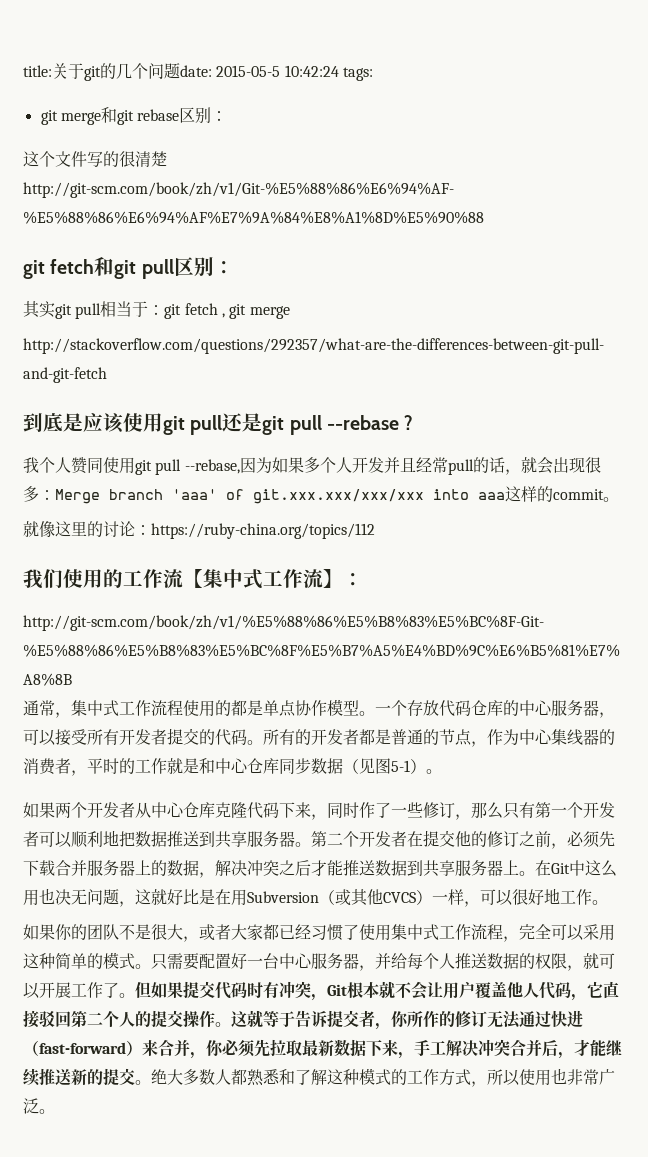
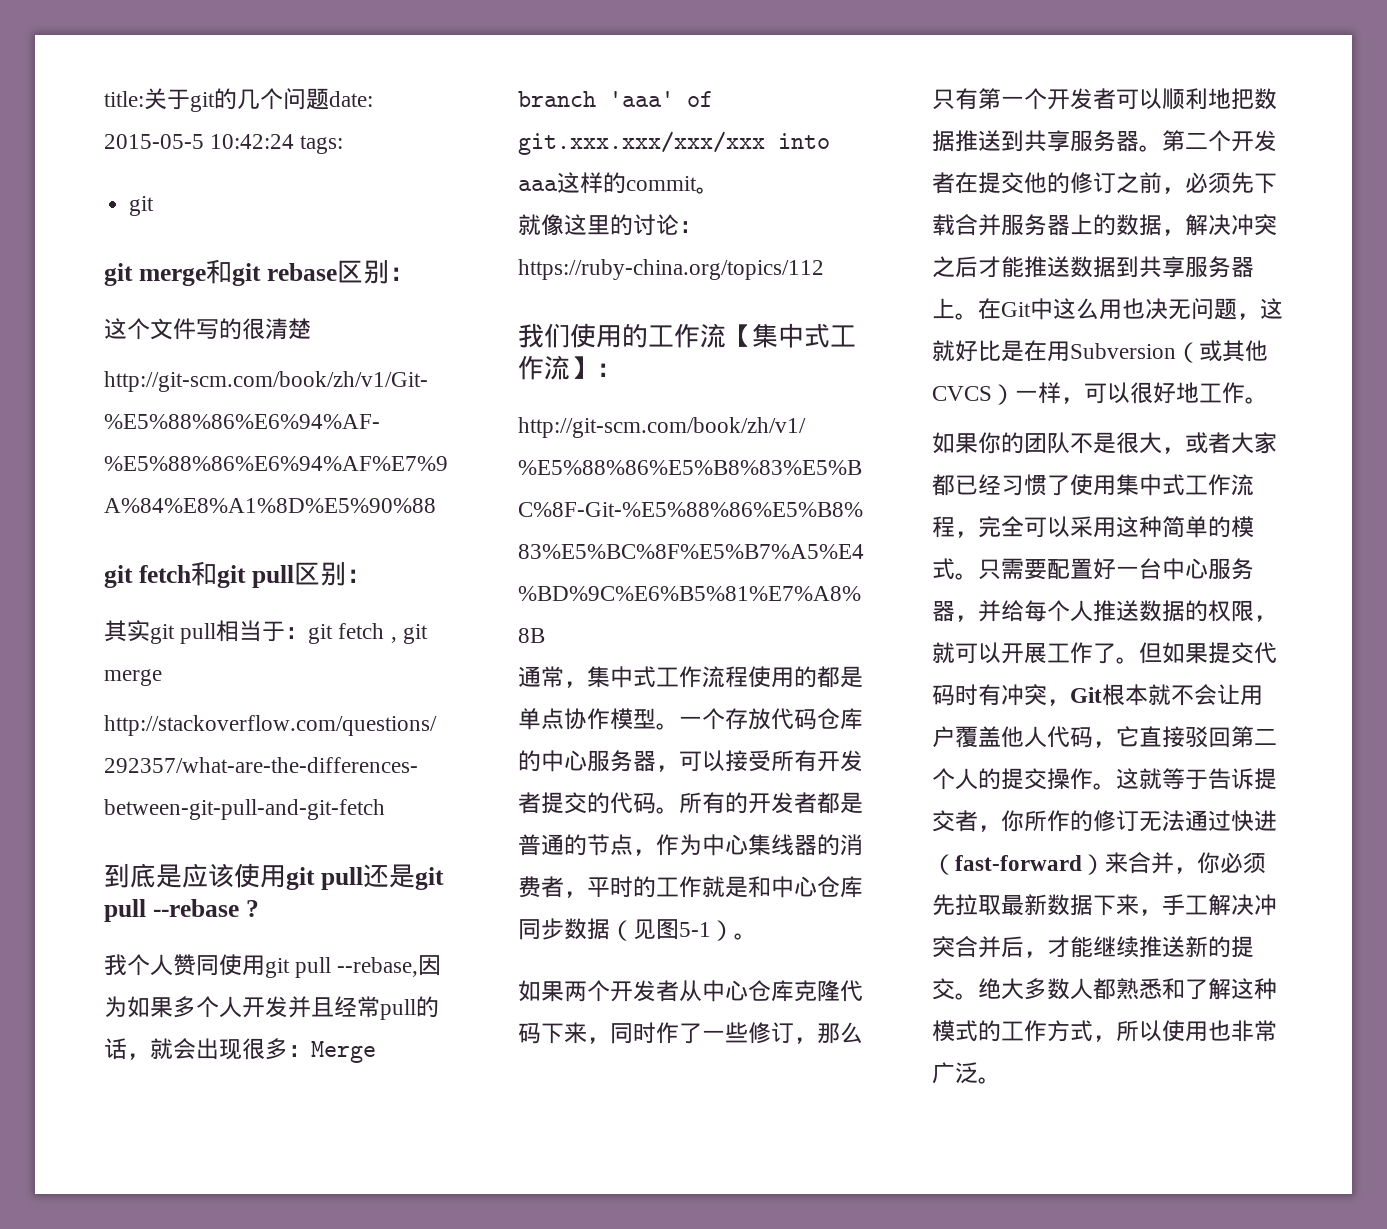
  title:关于git的几个问题date: 2015-05-5 10:42:24 tags:
+ git

